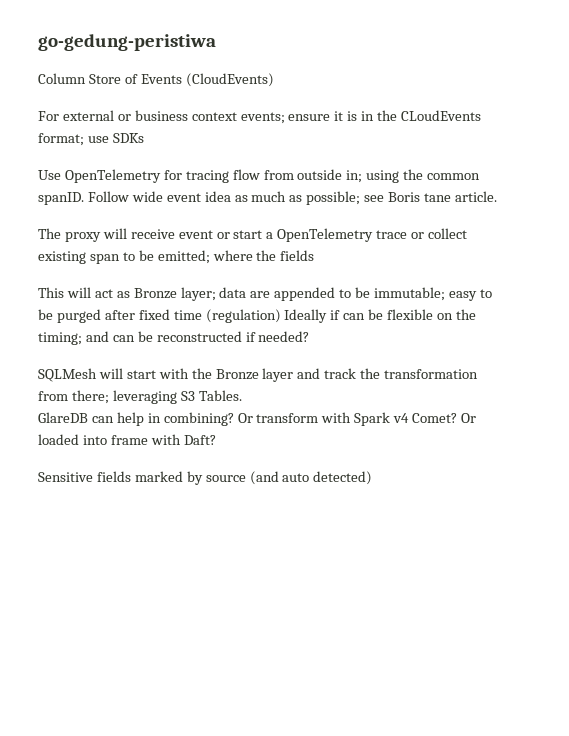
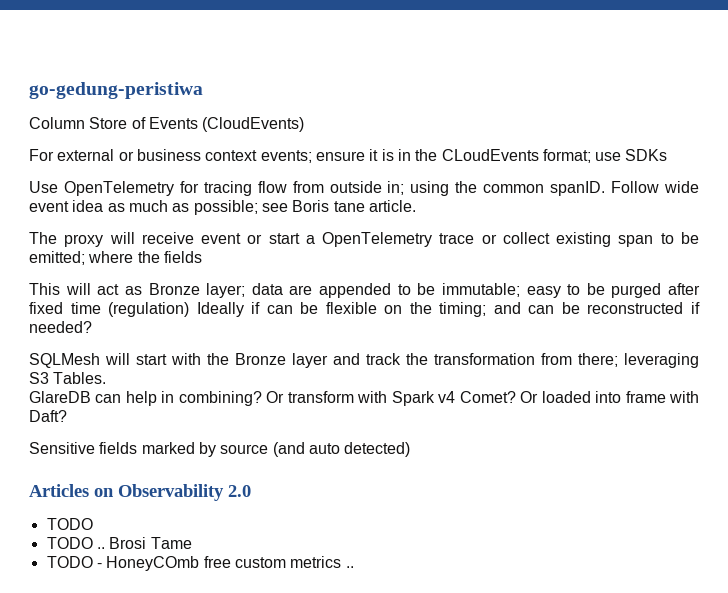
+ Articles on Observability 2.0
+ TODO
+ TODO .. Brosi Tame
+ TODO - HoneyCOmb free custom metrics ..

